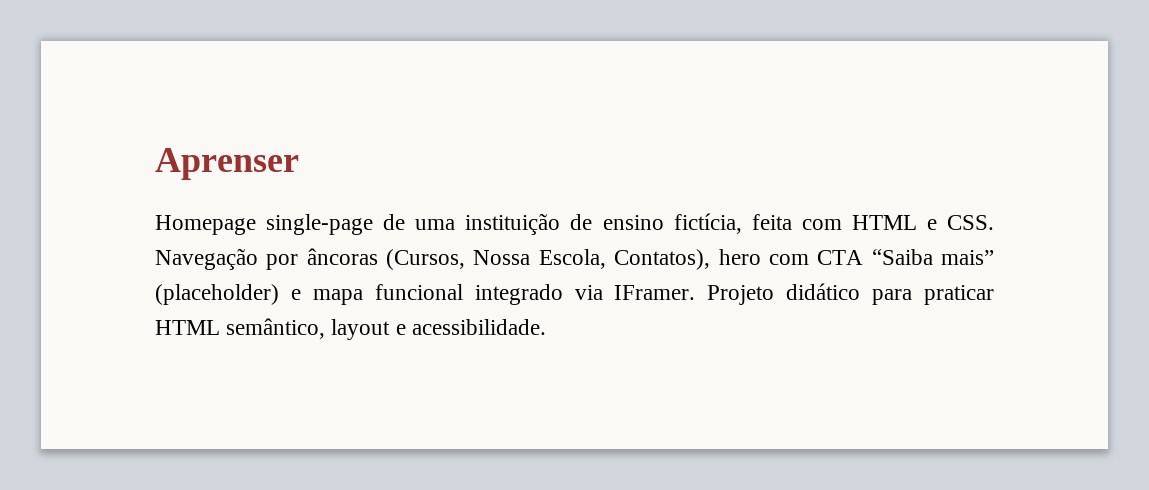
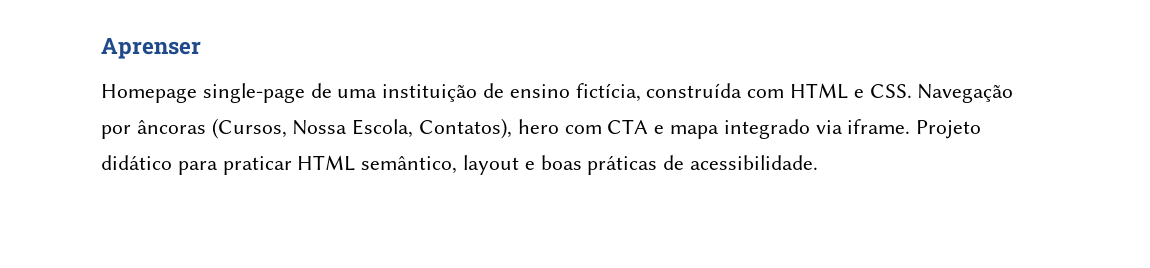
- Homepage single-page de uma instituição de ensino fictícia, feita com HTML e CSS. Navegação por âncoras (Cursos, Nossa Escola, Contatos), hero com CTA “Saiba mais” (placeholder) e mapa funcional integrado via IFramer.
+ Homepage single-page de uma instituição de ensino fictícia, construída com HTML e CSS. Navegação por âncoras (Cursos, Nossa Escola, Contatos), hero com CTA e mapa integrado via iframe.
- Projeto didático para praticar HTML semântico, layout e acessibilidade.
+ Projeto didático para praticar HTML semântico, layout e boas práticas de acessibilidade.

